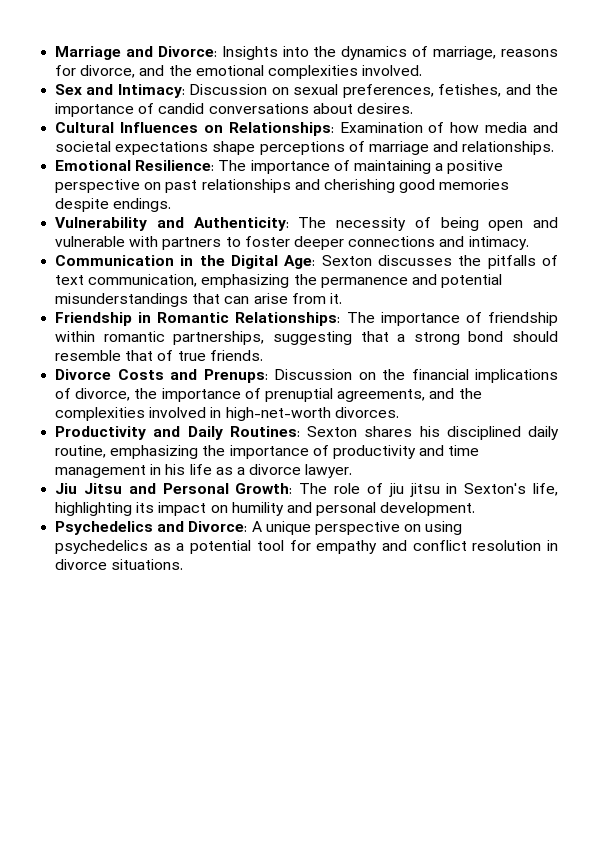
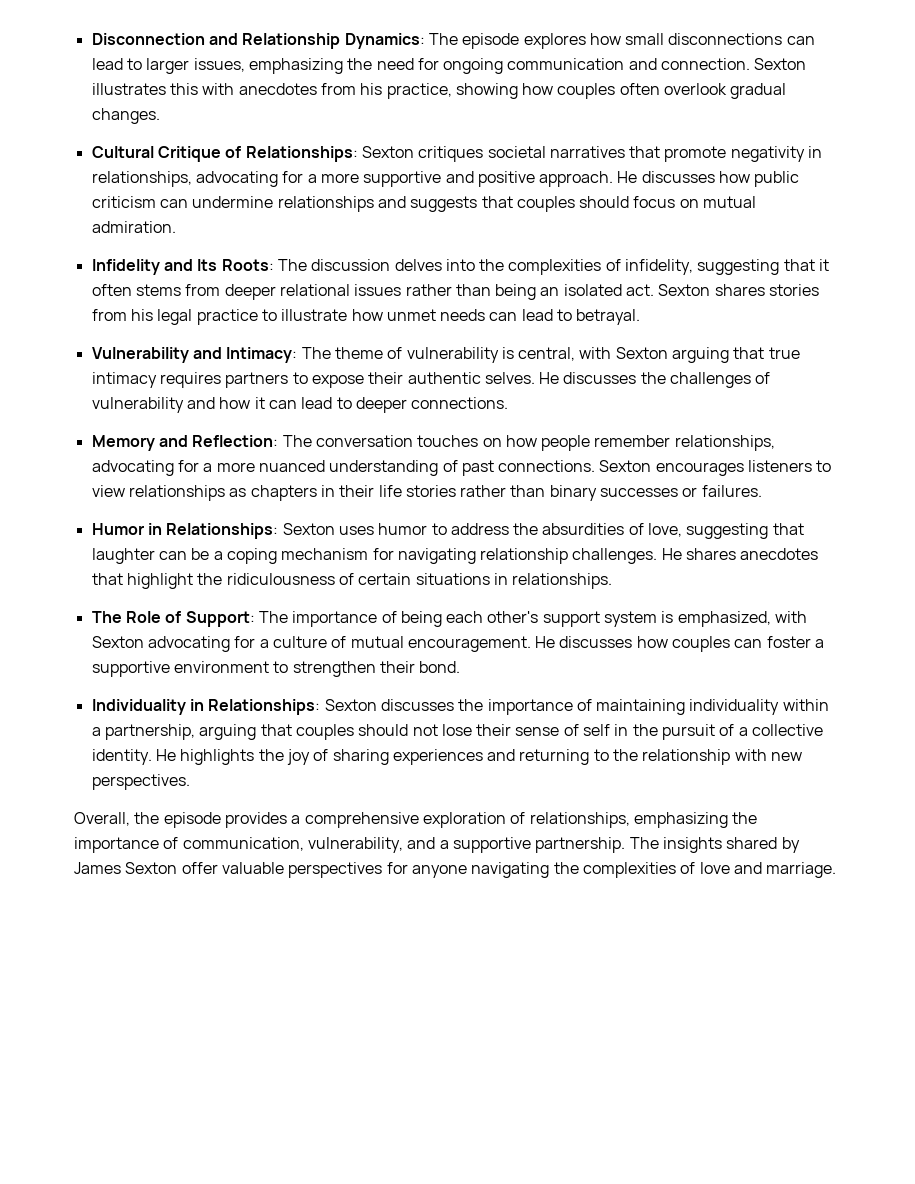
- Marriage and Divorce: Insights into the dynamics of marriage, reasons for divorce, and the emotional complexities involved.
- Sex and Intimacy: Discussion on sexual preferences, fetishes, and the importance of candid conversations about desires.
- Cultural Influences on Relationships: Examination of how media and societal expectations shape perceptions of marriage and relationships.
- Emotional Resilience: The importance of maintaining a positive perspective on past relationships and cherishing good memories despite endings.
- Vulnerability and Authenticity: The necessity of being open and vulnerable with partners to foster deeper connections and intimacy.
- Communication in the Digital Age: Sexton discusses the pitfalls of text communication, emphasizing the permanence and potential misunderstandings that can arise from it.
- Friendship in Romantic Relationships: The importance of friendship within romantic partnerships, suggesting that a strong bond should resemble that of true friends.
- Divorce Costs and Prenups: Discussion on the financial implications of divorce, the importance of prenuptial agreements, and the complexities involved in high-net-worth divorces.
- Productivity and Daily Routines: Sexton shares his disciplined daily routine, emphasizing the importance of productivity and time management in his life as a divorce lawyer.
- Jiu Jitsu and Personal Growth: The role of jiu jitsu in Sexton's life, highlighting its impact on humility and personal development.
- Psychedelics and Divorce: A unique perspective on using psychedelics as a potential tool for empathy and conflict resolution in divorce situations.
+ Disconnection and Relationship Dynamics: The episode explores how small disconnections can lead to larger issues, emphasizing the need for ongoing communication and connection. Sexton illustrates this with anecdotes from his practice, showing how couples often overlook gradual changes.
+ Cultural Critique of Relationships: Sexton critiques societal narratives that promote negativity in relationships, advocating for a more supportive and positive approach. He discusses how public criticism can undermine relationships and suggests that couples should focus on mutual admiration.
+ Infidelity and Its Roots: The discussion delves into the complexities of infidelity, suggesting that it often stems from deeper relational issues rather than being an isolated act. Sexton shares stories from his legal practice to illustrate how unmet needs can lead to betrayal.
+ Vulnerability and Intimacy: The theme of vulnerability is central, with Sexton arguing that true intimacy requires partners to expose their authentic selves. He discusses the challenges of vulnerability and how it can lead to deeper connections.
+ Memory and Reflection: The conversation touches on how people remember relationships, advocating for a more nuanced understanding of past connections. Sexton encourages listeners to view relationships as chapters in their life stories rather than binary successes or failures.
+ Humor in Relationships: Sexton uses humor to address the absurdities of love, suggesting that laughter can be a coping mechanism for navigating relationship challenges. He shares anecdotes that highlight the ridiculousness of certain situations in relationships.
+ The Role of Support: The importance of being each other's support system is emphasized, with Sexton advocating for a culture of mutual encouragement. He discusses how couples can foster a supportive environment to strengthen their bond.
+ Individuality in Relationships: Sexton discusses the importance of maintaining individuality within a partnership, arguing that couples should not lose their sense of self in the pursuit of a collective identity. He highlights the joy of sharing experiences and returning to the relationship with new perspectives.
+ Overall, the episode provides a comprehensive exploration of relationships, emphasizing the importance of communication, vulnerability, and a supportive partnership. The insights shared by James Sexton offer valuable perspectives for anyone navigating the complexities of love and marriage.

